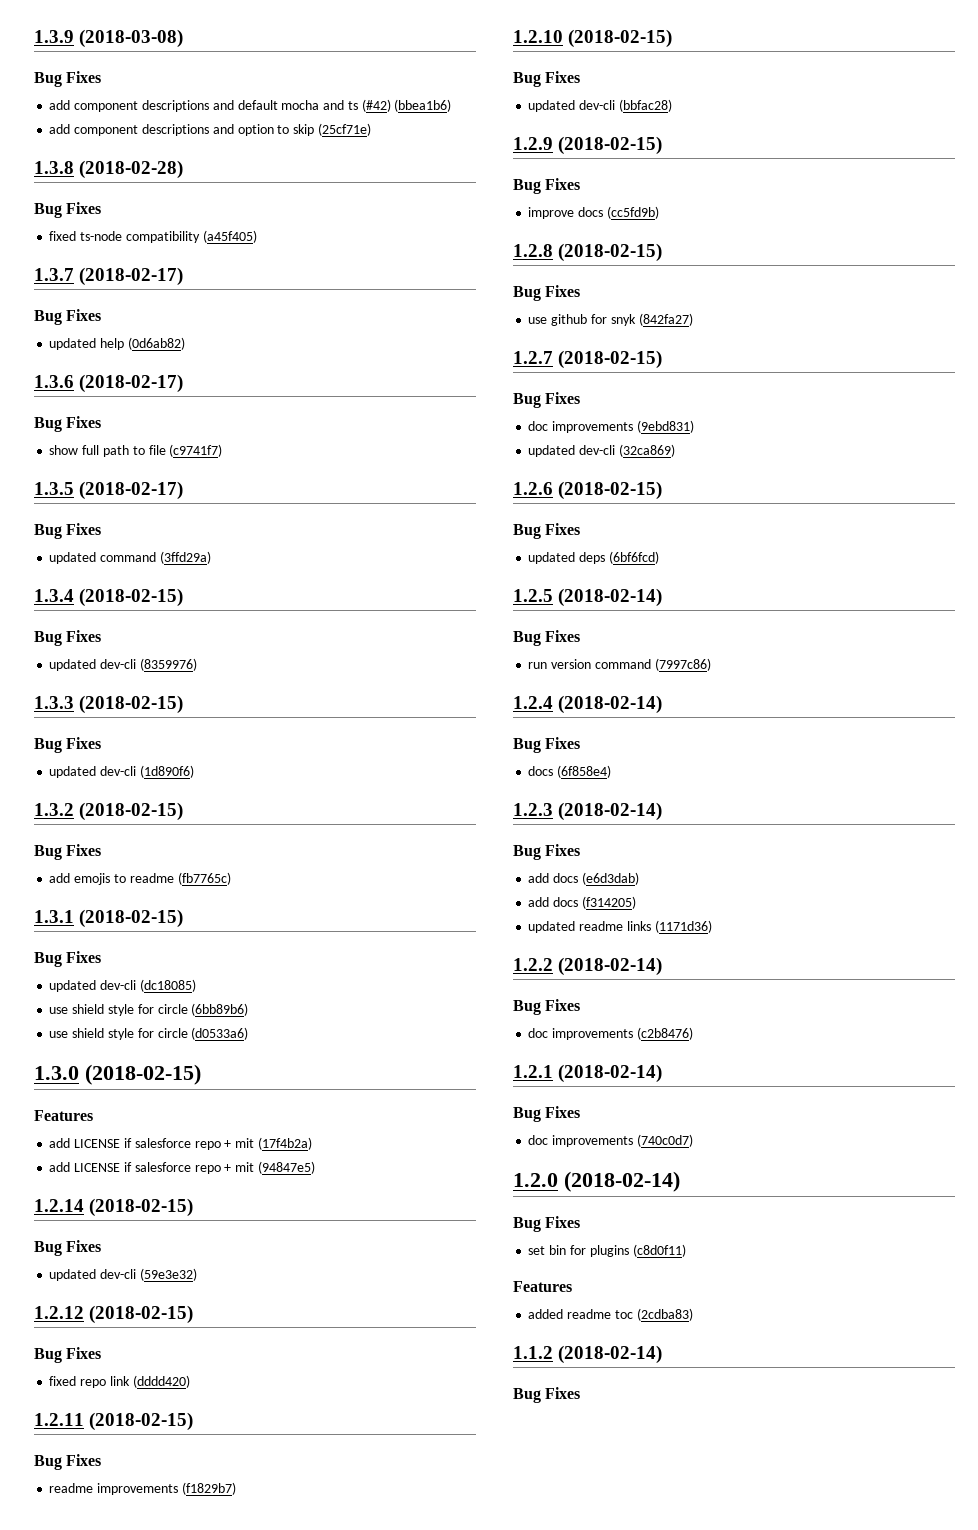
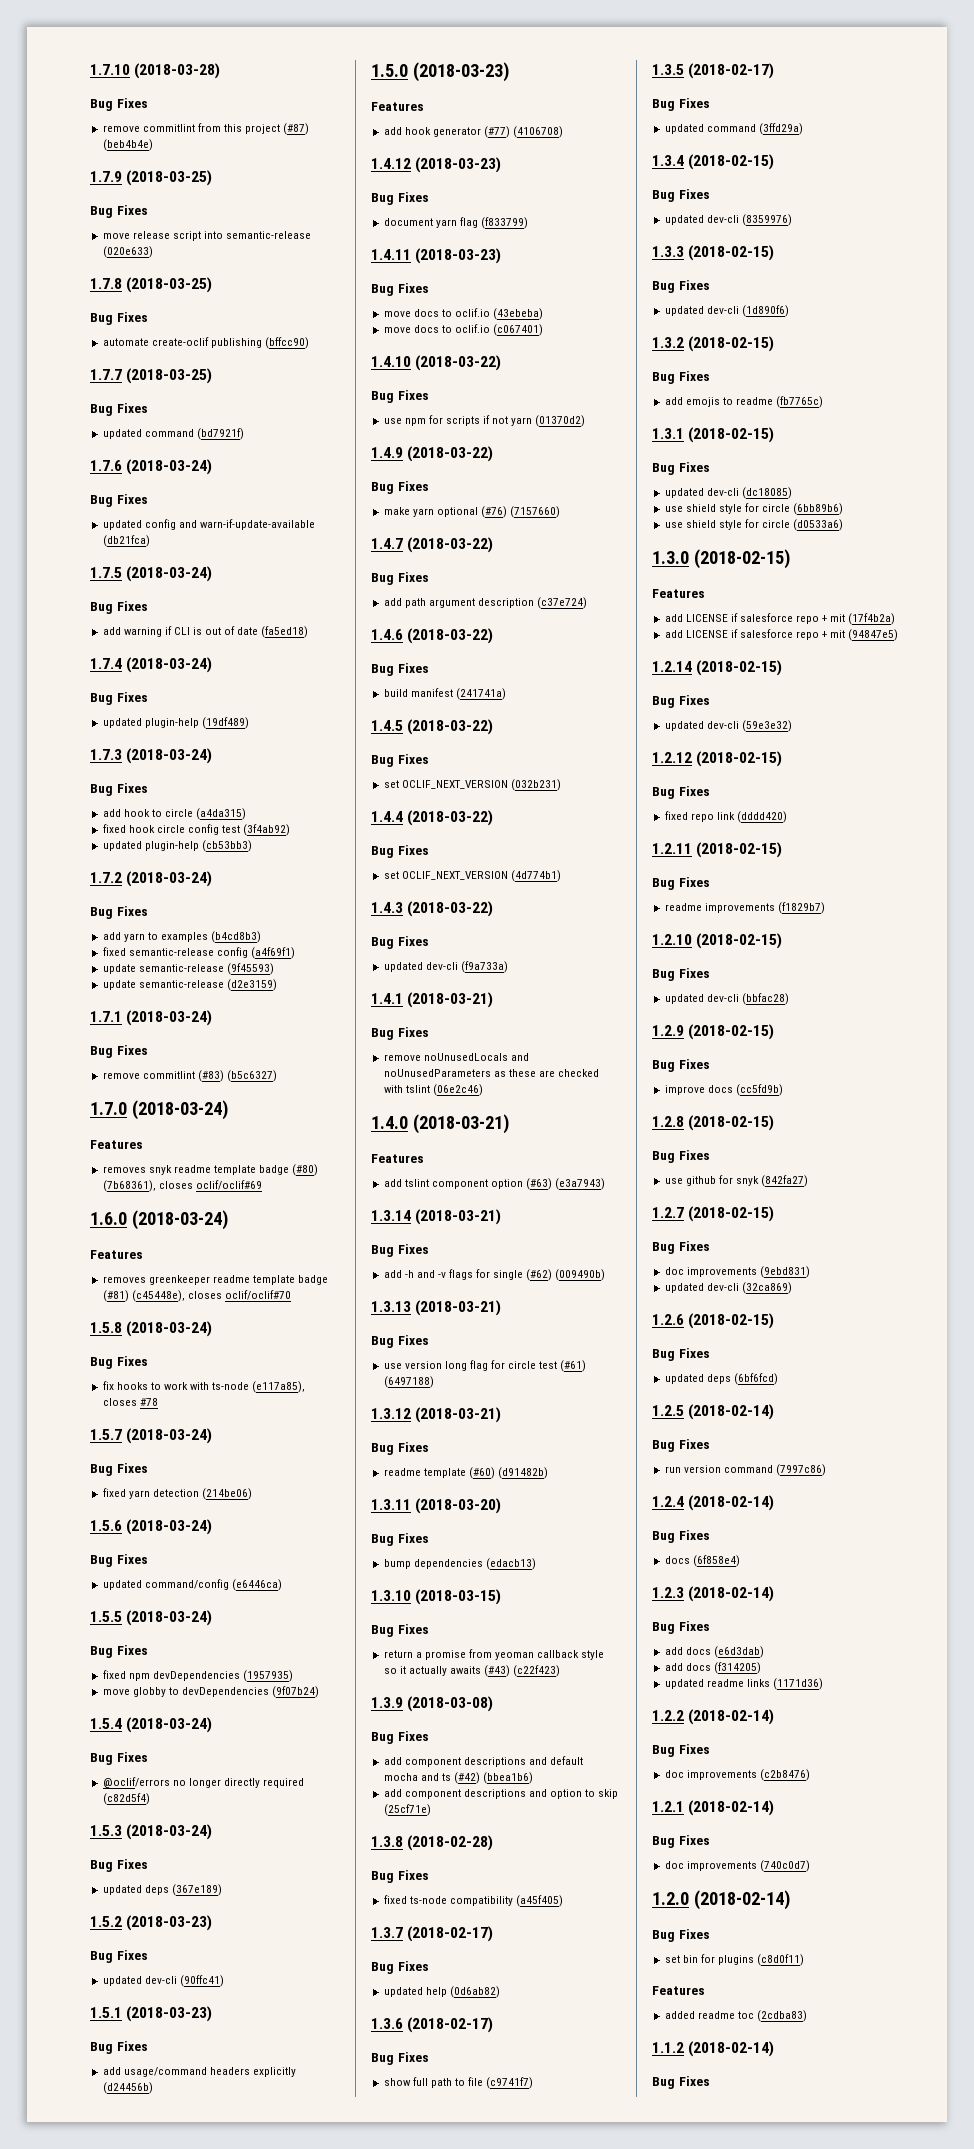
+ 1.7.10 (2018-03-28)
+ Bug Fixes
+ remove commitlint from this project (#87) (beb4b4e)
+ 1.7.9 (2018-03-25)
+ Bug Fixes
+ move release script into semantic-release (020e633)
+ 1.7.8 (2018-03-25)
+ Bug Fixes
+ automate create-oclif publishing (bffcc90)
+ 1.7.7 (2018-03-25)
+ Bug Fixes
+ updated command (bd7921f)
+ 1.7.6 (2018-03-24)
+ Bug Fixes
+ updated config and warn-if-update-available (db21fca)
+ 1.7.5 (2018-03-24)
+ Bug Fixes
+ add warning if CLI is out of date (fa5ed18)
+ 1.7.4 (2018-03-24)
+ Bug Fixes
+ updated plugin-help (19df489)
+ 1.7.3 (2018-03-24)
+ Bug Fixes
+ add hook to circle (a4da315)
+ fixed hook circle config test (3f4ab92)
+ updated plugin-help (cb53bb3)
+ 1.7.2 (2018-03-24)
+ Bug Fixes
+ add yarn to examples (b4cd8b3)
+ fixed semantic-release config (a4f69f1)
+ update semantic-release (9f45593)
+ update semantic-release (d2e3159)
+ 1.7.1 (2018-03-24)
+ Bug Fixes
+ remove commitlint (#83) (b5c6327)
+ 1.7.0 (2018-03-24)
+ Features
+ removes snyk readme template badge (#80) (7b68361), closes oclif/oclif#69
+ 1.6.0 (2018-03-24)
+ Features
+ removes greenkeeper readme template badge (#81) (c45448e), closes oclif/oclif#70
+ 1.5.8 (2018-03-24)
+ Bug Fixes
+ fix hooks to work with ts-node (e117a85), closes #78
+ 1.5.7 (2018-03-24)
+ Bug Fixes
+ fixed yarn detection (214be06)
+ 1.5.6 (2018-03-24)
+ Bug Fixes
+ updated command/config (e6446ca)
+ 1.5.5 (2018-03-24)
+ Bug Fixes
+ fixed npm devDependencies (1957935)
+ move globby to devDependencies (9f07b24)
+ 1.5.4 (2018-03-24)
+ Bug Fixes
+ @oclif/errors no longer directly required (c82d5f4)
+ 1.5.3 (2018-03-24)
+ Bug Fixes
+ updated deps (367e189)
+ 1.5.2 (2018-03-23)
+ Bug Fixes
+ updated dev-cli (90ffc41)
+ 1.5.1 (2018-03-23)
+ Bug Fixes
+ add usage/command headers explicitly (d24456b)
+ 1.5.0 (2018-03-23)
+ Features
+ add hook generator (#77) (4106708)
+ 1.4.12 (2018-03-23)
+ Bug Fixes
+ document yarn flag (f833799)
+ 1.4.11 (2018-03-23)
+ Bug Fixes
+ move docs to oclif.io (43ebeba)
+ move docs to oclif.io (c067401)
+ 1.4.10 (2018-03-22)
+ Bug Fixes
+ use npm for scripts if not yarn (01370d2)
+ 1.4.9 (2018-03-22)
+ Bug Fixes
+ make yarn optional (#76) (7157660)
+ 1.4.7 (2018-03-22)
+ Bug Fixes
+ add path argument description (c37e724)
+ 1.4.6 (2018-03-22)
+ Bug Fixes
+ build manifest (241741a)
+ 1.4.5 (2018-03-22)
+ Bug Fixes
+ set OCLIF_NEXT_VERSION (032b231)
+ 1.4.4 (2018-03-22)
+ Bug Fixes
+ set OCLIF_NEXT_VERSION (4d774b1)
+ 1.4.3 (2018-03-22)
+ Bug Fixes
+ updated dev-cli (f9a733a)
+ 1.4.1 (2018-03-21)
+ Bug Fixes
+ remove noUnusedLocals and noUnusedParameters as these are checked with tslint (06e2c46)
+ 1.4.0 (2018-03-21)
+ Features
+ add tslint component option (#63) (e3a7943)
+ 1.3.14 (2018-03-21)
+ Bug Fixes
+ add -h and -v flags for single (#62) (009490b)
+ 1.3.13 (2018-03-21)
+ Bug Fixes
+ use version long flag for circle test (#61) (6497188)
+ 1.3.12 (2018-03-21)
+ Bug Fixes
+ readme template (#60) (d91482b)
+ 1.3.11 (2018-03-20)
+ Bug Fixes
+ bump dependencies (edacb13)
+ 1.3.10 (2018-03-15)
+ Bug Fixes
+ return a promise from yeoman callback style so it actually awaits (#43) (c22f423)

